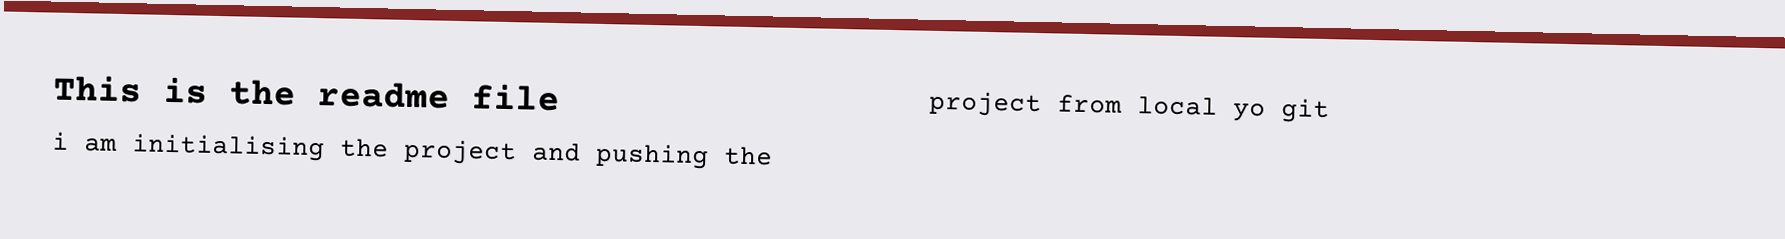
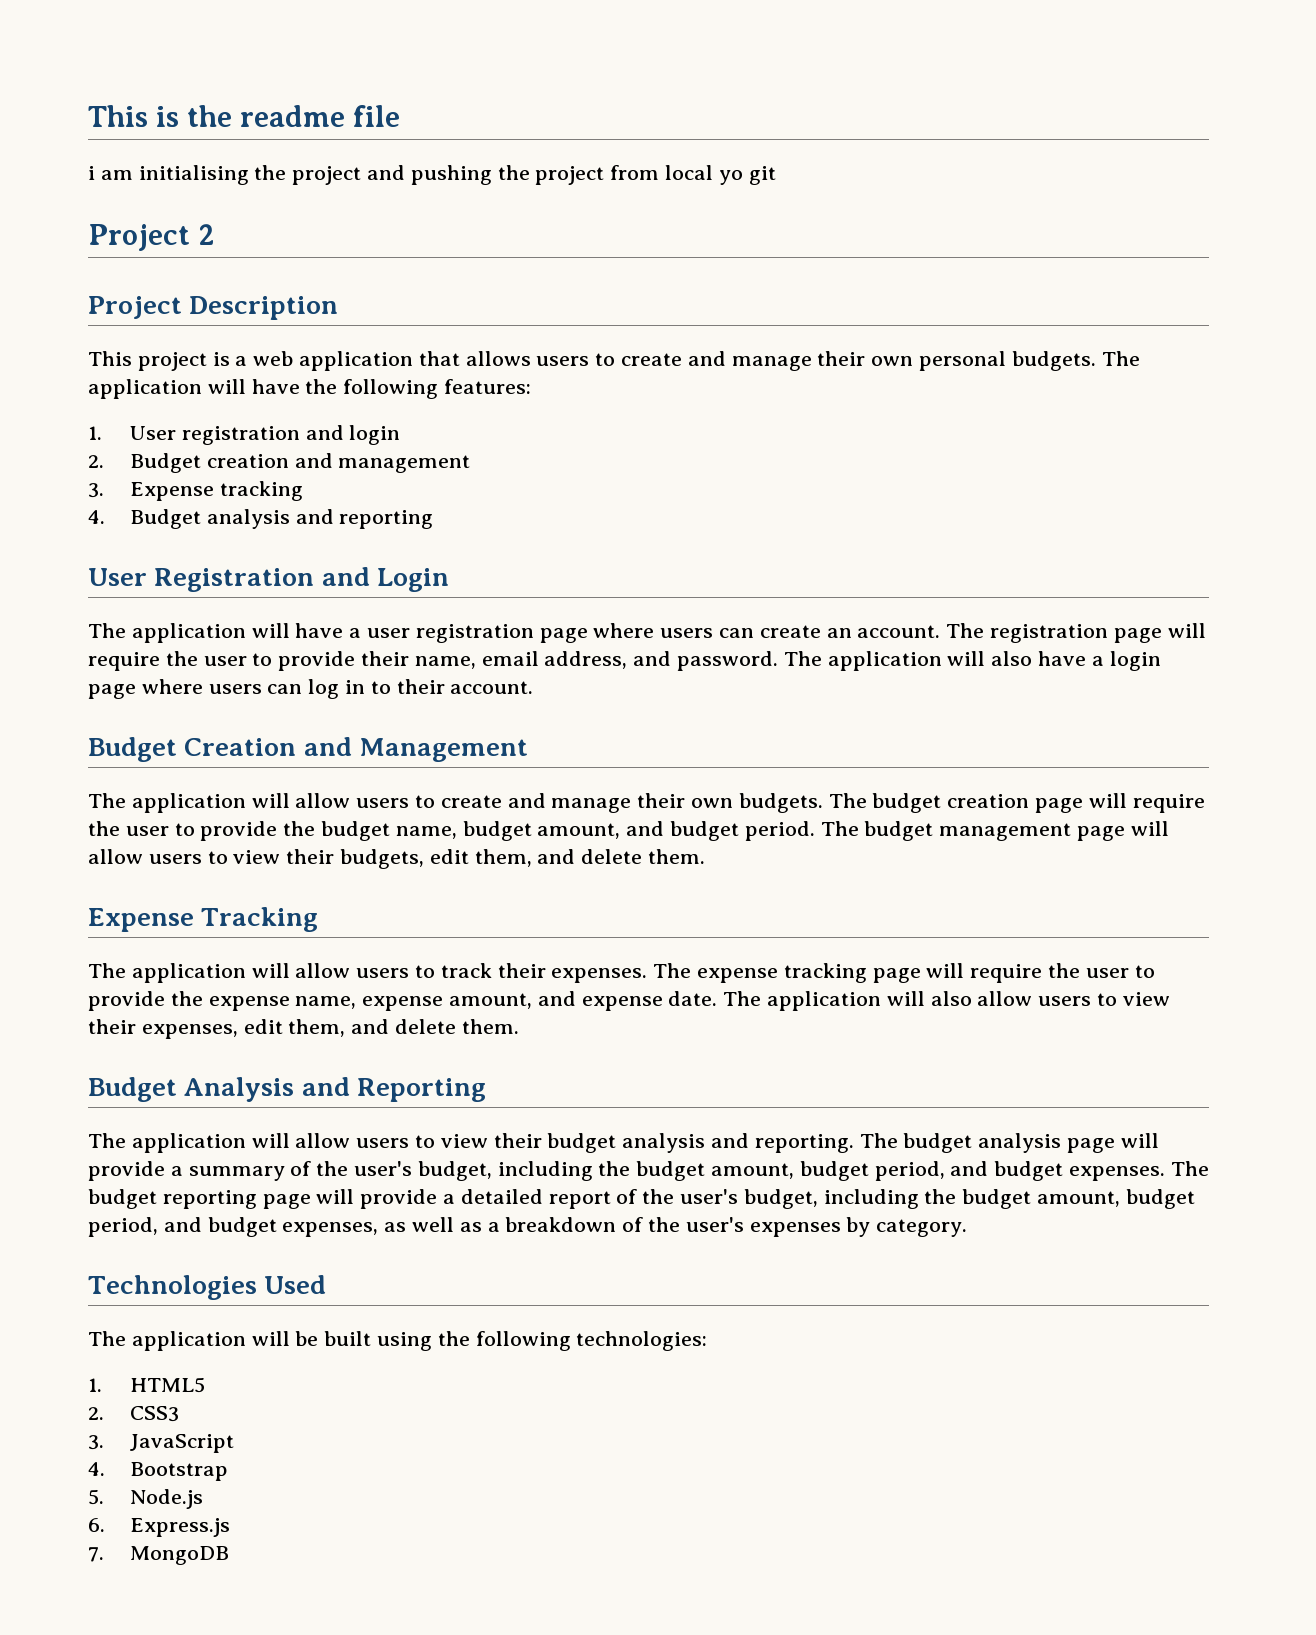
+ Project 2
+ Project Description
+ This project is a web application that allows users to create and manage their own personal budgets. The application will have the following features:
+ 1. User registration and login
+ 2. Budget creation and management
+ 3. Expense tracking
+ 4. Budget analysis and reporting
+ User Registration and Login
+ The application will have a user registration page where users can create an account. The registration page will require the user to provide their name, email address, and password. The application will also have a login page where users can log in to their account.
+ Budget Creation and Management
+ The application will allow users to create and manage their own budgets. The budget creation page will require the user to provide the budget name, budget amount, and budget period. The budget management page will allow users to view their budgets, edit them, and delete them.
+ Expense Tracking
+ The application will allow users to track their expenses. The expense tracking page will require the user to provide the expense name, expense amount, and expense date. The application will also allow users to view their expenses, edit them, and delete them.
+ Budget Analysis and Reporting
+ The application will allow users to view their budget analysis and reporting. The budget analysis page will provide a summary of the user's budget, including the budget amount, budget period, and budget expenses. The budget reporting page will provide a detailed report of the user's budget, including the budget amount, budget period, and budget expenses, as well as a breakdown of the user's expenses by category.
+ Technologies Used
+ The application will be built using the following technologies:
+ 1. HTML5
+ 2. CSS3
+ 3. JavaScript
+ 4. Bootstrap
+ 5. Node.js
+ 6. Express.js
+ 7. MongoDB

